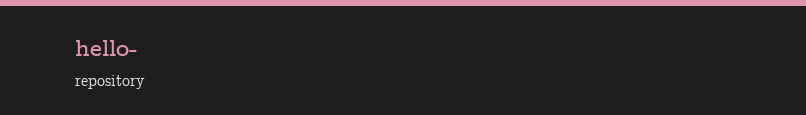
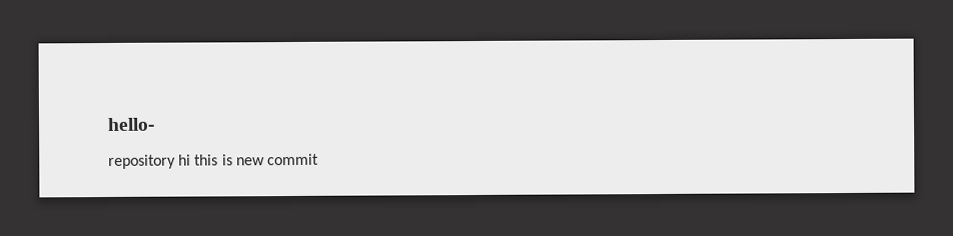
- repository
+ repository hi this is new commit

